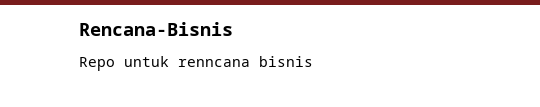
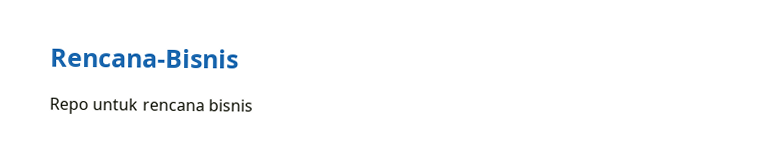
- Repo untuk renncana bisnis
+ Repo untuk rencana bisnis

